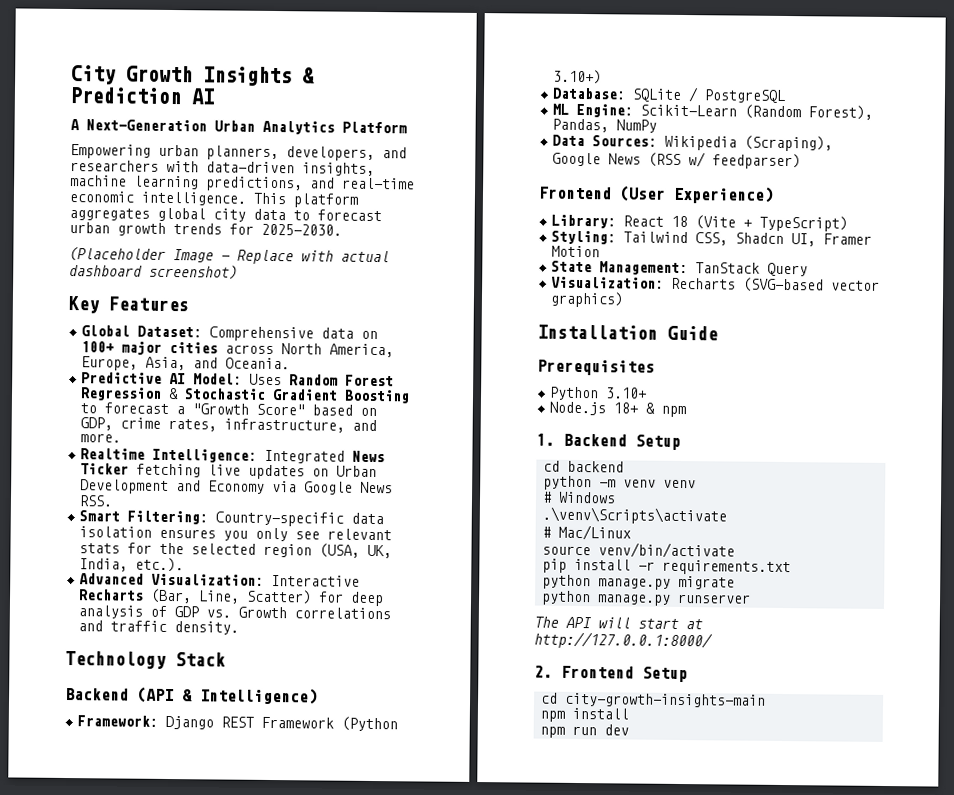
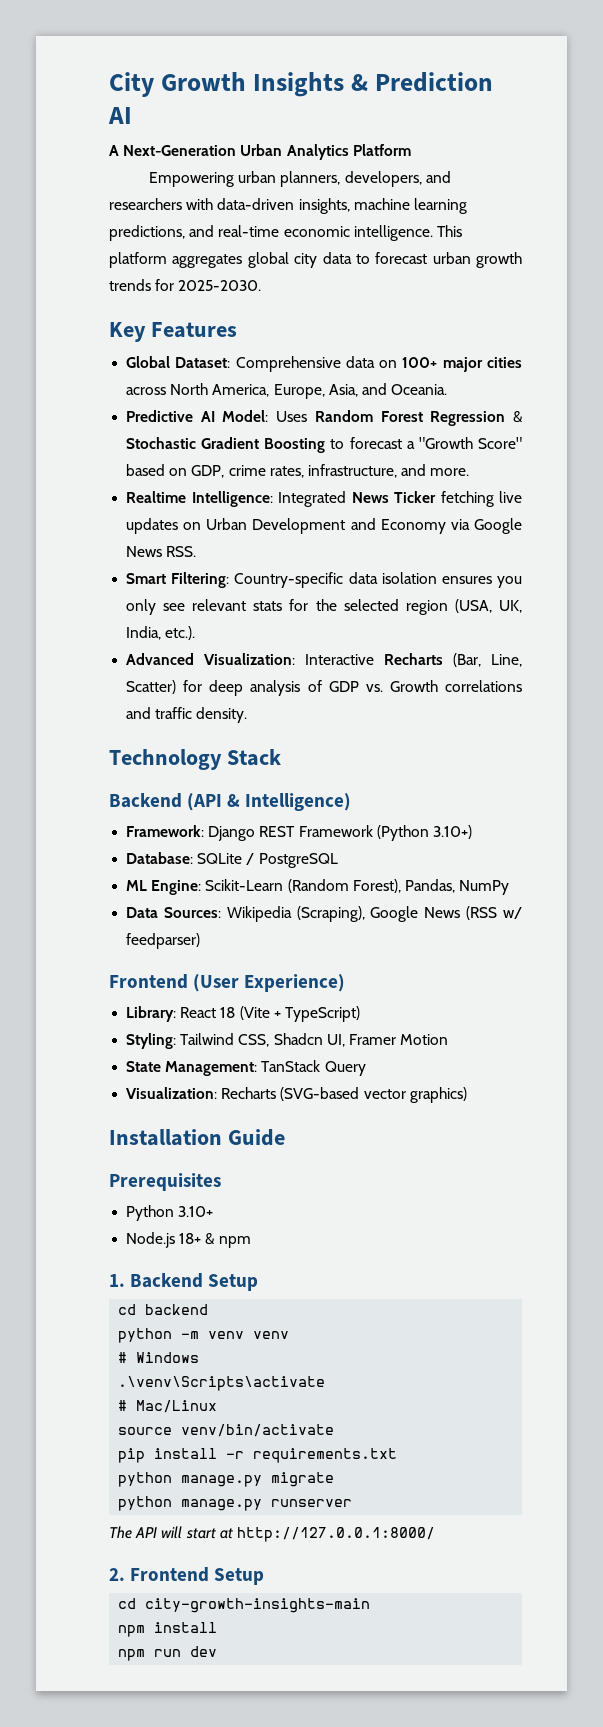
- (Placeholder Image - Replace with actual dashboard screenshot)

